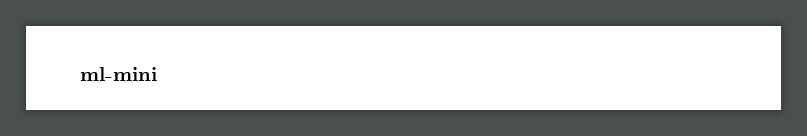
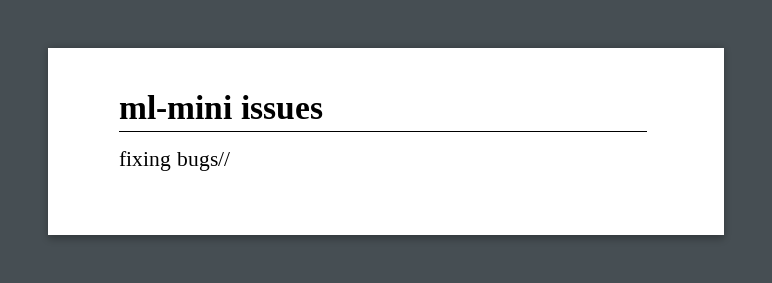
- ml-mini
+ ml-mini issues
+ fixing bugs//

